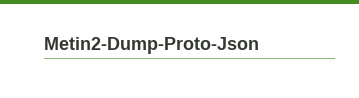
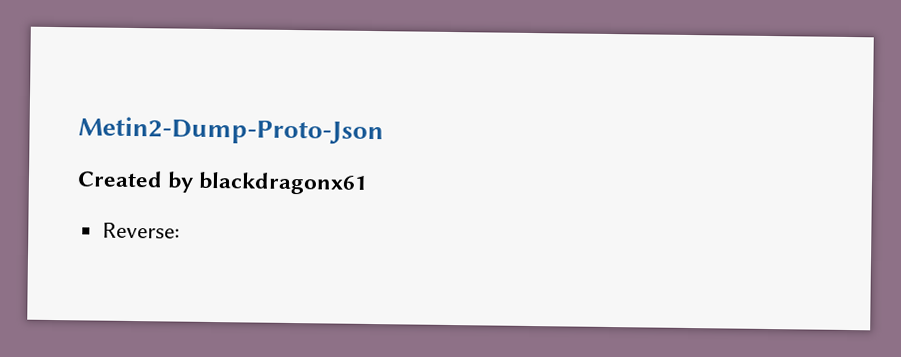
+ Created by blackdragonx61
+ Reverse:

